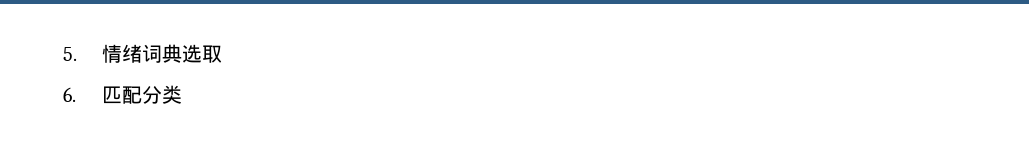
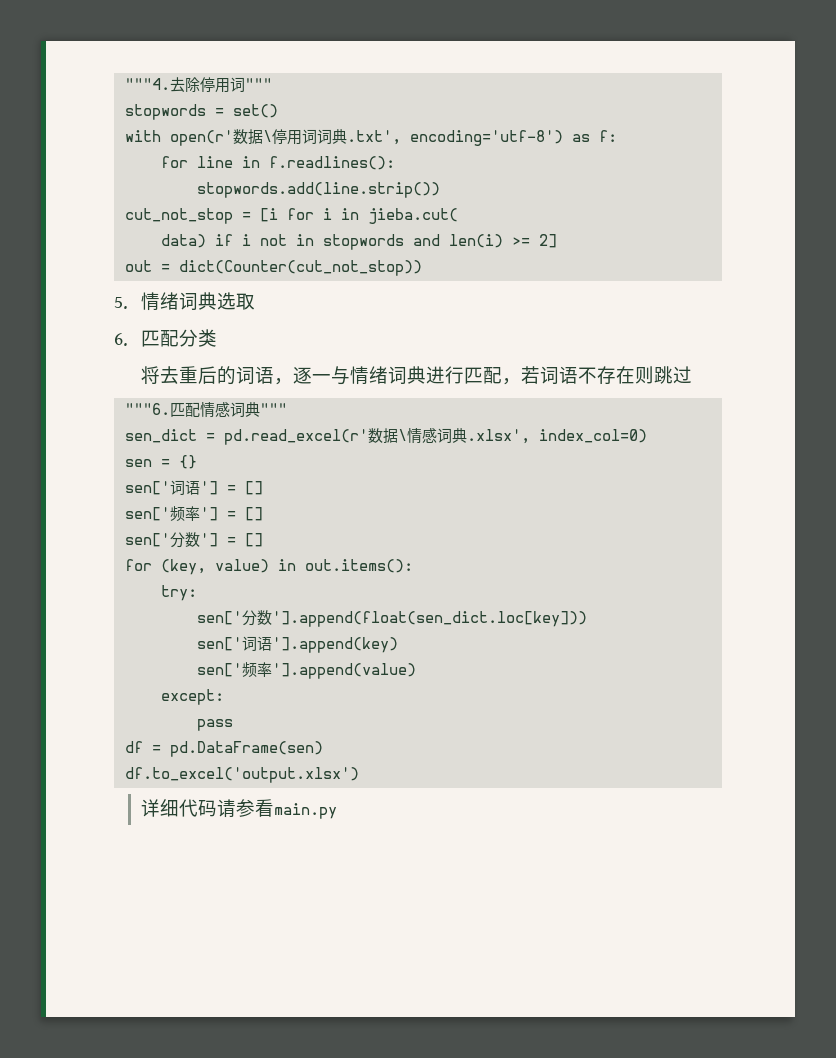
+ """4.去除停用词"""
+ stopwords = set()
+ with open(r'数据\停用词词典.txt', encoding='utf-8') as f:
+ for line in f.readlines():
+ stopwords.add(line.strip())
+ cut_not_stop = [i for i in jieba.cut(
+ data) if i not in stopwords and len(i) >= 2]
+ out = dict(Counter(cut_not_stop))
+ 将去重后的词语，逐一与情绪词典进行匹配，若词语不存在则跳过
+ """6.匹配情感词典"""
+ sen_dict = pd.read_excel(r'数据\情感词典.xlsx', index_col=0)
+ sen = {}
+ sen['词语'] = []
+ sen['频率'] = []
+ sen['分数'] = []
+ for (key, value) in out.items():
+ try:
+ sen['分数'].append(float(sen_dict.loc[key]))
+ sen['词语'].append(key)
+ sen['频率'].append(value)
+ except:
+ pass
+ df = pd.DataFrame(sen)
+ df.to_excel('output.xlsx')
+ 详细代码请参看main.py

